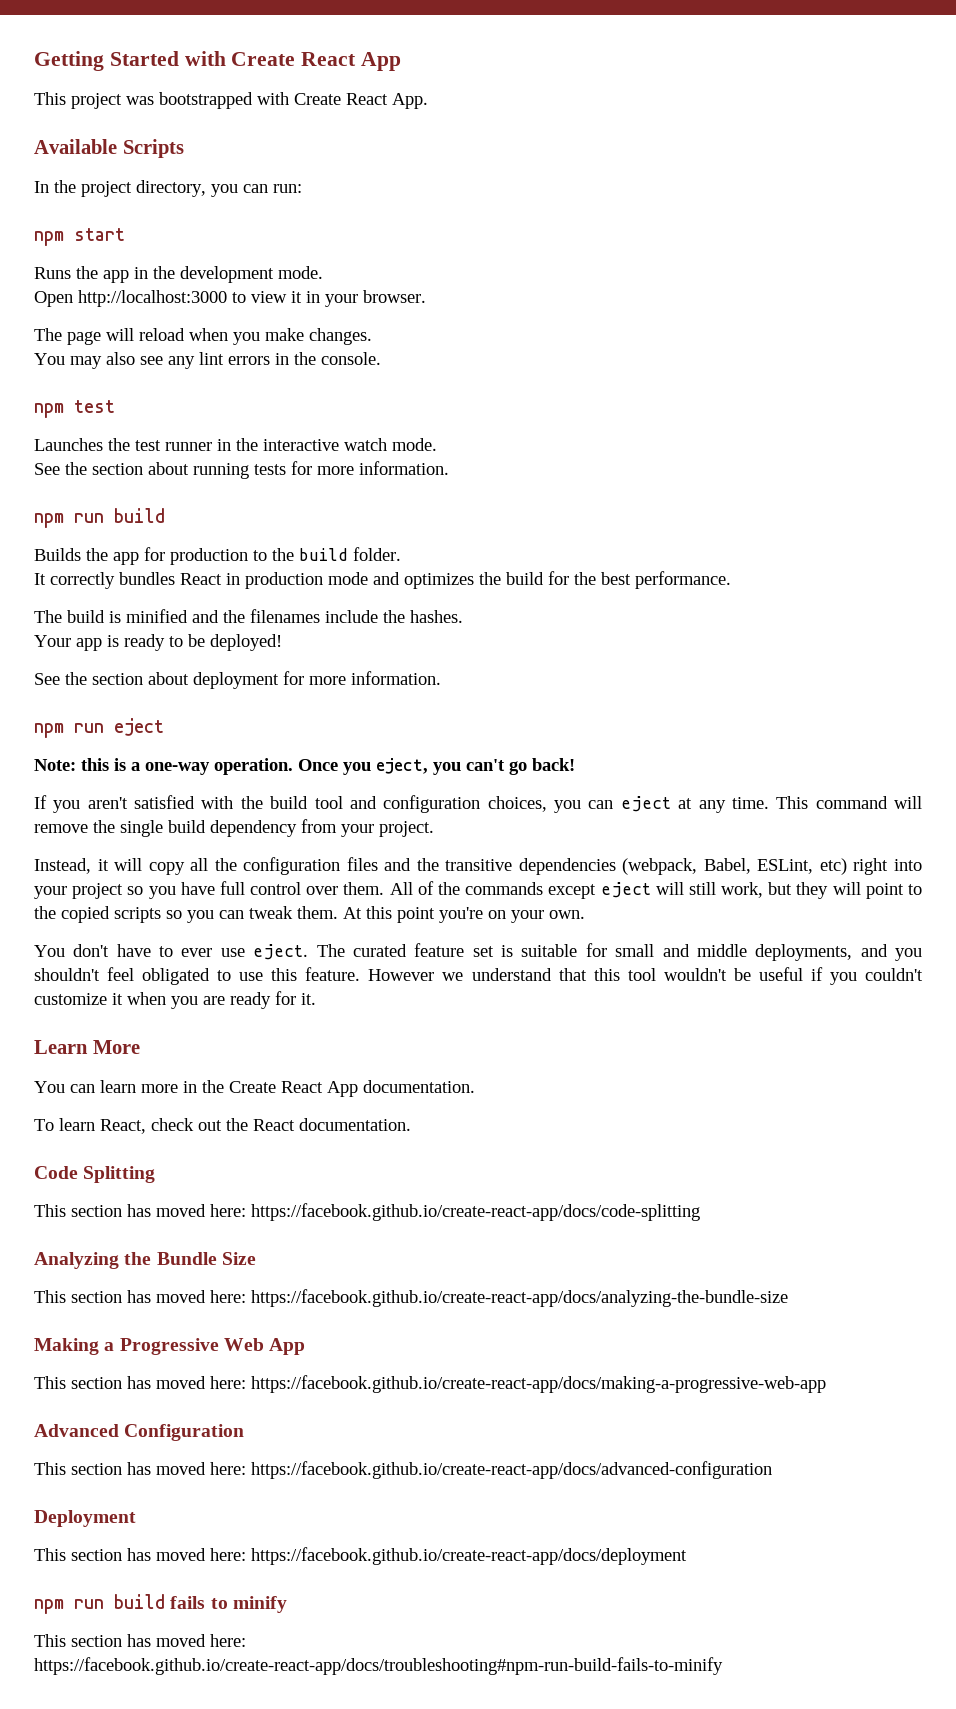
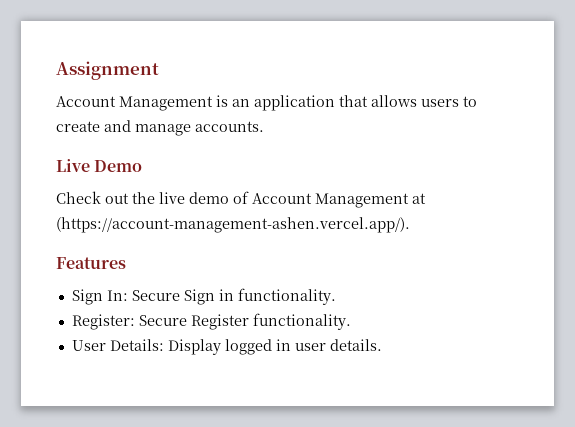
- Getting Started with Create React App
- This project was bootstrapped with Create React App.
- Available Scripts
- In the project directory, you can run:
- npm start
- Runs the app in the development mode.
- Open http://localhost:3000 to view it in your browser.
- The page will reload when you make changes.
- You may also see any lint errors in the console.
- npm test
- Launches the test runner in the interactive watch mode.
- See the section about running tests for more information.
- npm run build
- Builds the app for production to the build folder.
- It correctly bundles React in production mode and optimizes the build for the best performance.
- The build is minified and the filenames include the hashes.
- Your app is ready to be deployed!
- See the section about deployment for more information.
- npm run eject
- Note: this is a one-way operation. Once you eject, you can't go back!
- If you aren't satisfied with the build tool and configuration choices, you can eject at any time. This command will remove the single build dependency from your project.
- Instead, it will copy all the configuration files and the transitive dependencies (webpack, Babel, ESLint, etc) right into your project so you have full control over them. All of the commands except eject will still work, but they will point to the copied scripts so you can tweak them. At this point you're on your own.
- You don't have to ever use eject. The curated feature set is suitable for small and middle deployments, and you shouldn't feel obligated to use this feature. However we understand that this tool wouldn't be useful if you couldn't customize it when you are ready for it.
- Learn More
- You can learn more in the Create React App documentation.
- To learn React, check out the React documentation.
- Code Splitting
- This section has moved here: https://facebook.github.io/create-react-app/docs/code-splitting
- Analyzing the Bundle Size
- This section has moved here: https://facebook.github.io/create-react-app/docs/analyzing-the-bundle-size
- Making a Progressive Web App
- This section has moved here: https://facebook.github.io/create-react-app/docs/making-a-progressive-web-app
- Advanced Configuration
- This section has moved here: https://facebook.github.io/create-react-app/docs/advanced-configuration
- Deployment
- This section has moved here: https://facebook.github.io/create-react-app/docs/deployment
- npm run build fails to minify
- This section has moved here: https://facebook.github.io/create-react-app/docs/troubleshooting#npm-run-build-fails-to-minify
+ Assignment
+ Account Management is an application that allows users to create and manage accounts.
+ Live Demo
+ Check out the live demo of Account Management at (https://account-management-ashen.vercel.app/).
+ Features
+ Sign In: Secure Sign in functionality.
+ Register: Secure Register functionality.
+ User Details: Display logged in user details.

